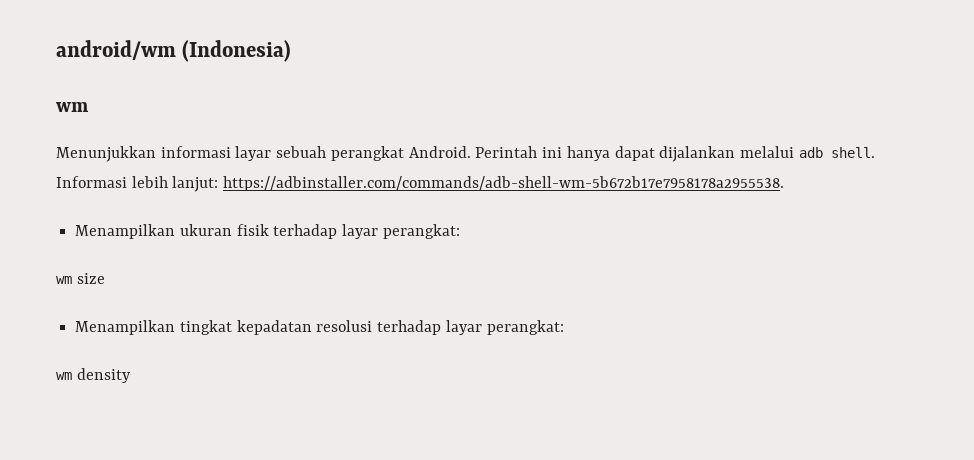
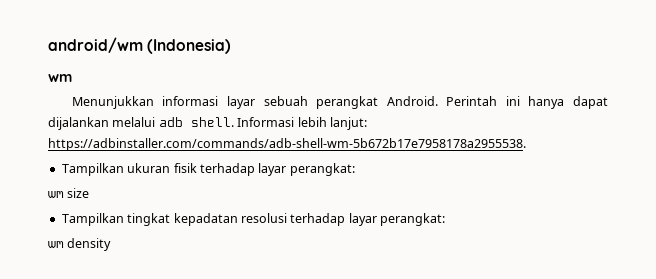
- Menampilkan ukuran fisik terhadap layar perangkat:
+ Tampilkan ukuran fisik terhadap layar perangkat:
- Menampilkan tingkat kepadatan resolusi terhadap layar perangkat:
+ Tampilkan tingkat kepadatan resolusi terhadap layar perangkat:

